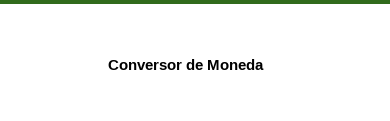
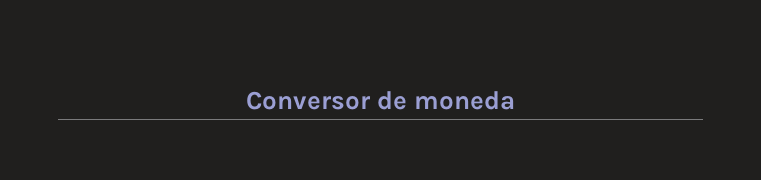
- Conversor de Moneda
+ Conversor de moneda

